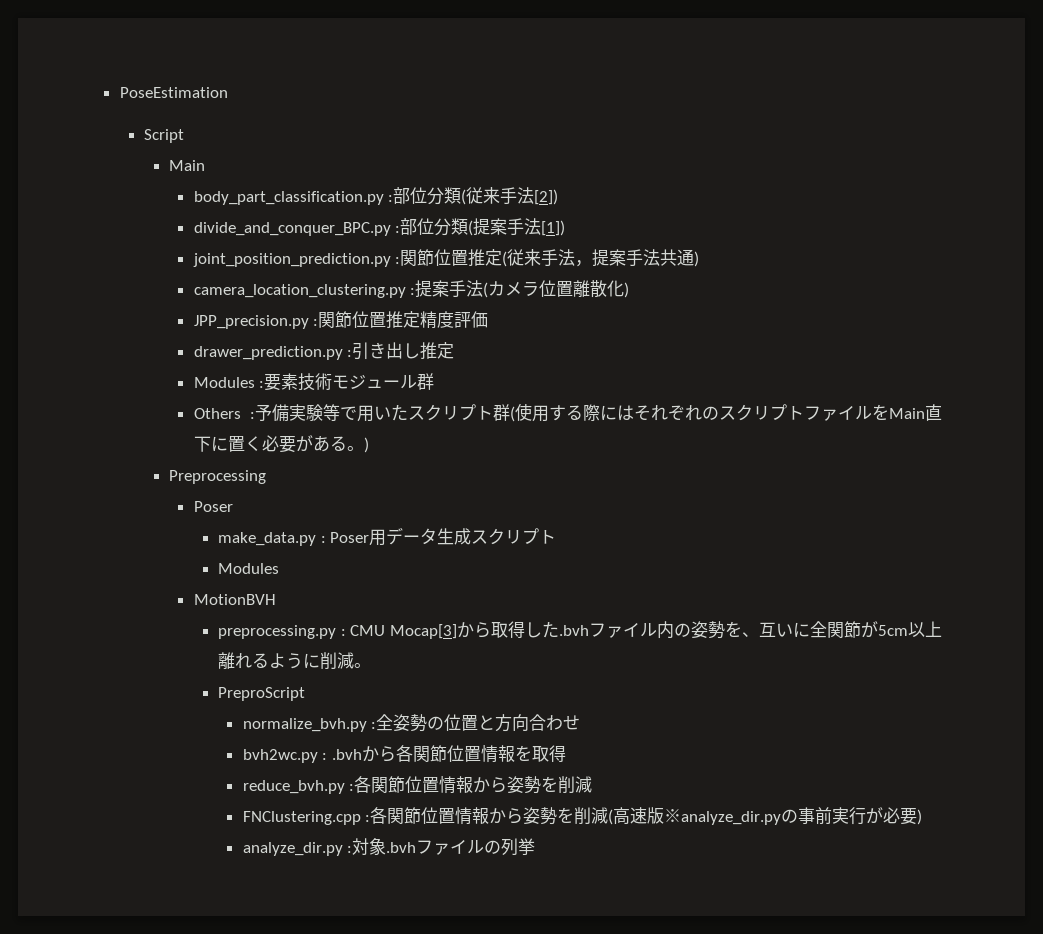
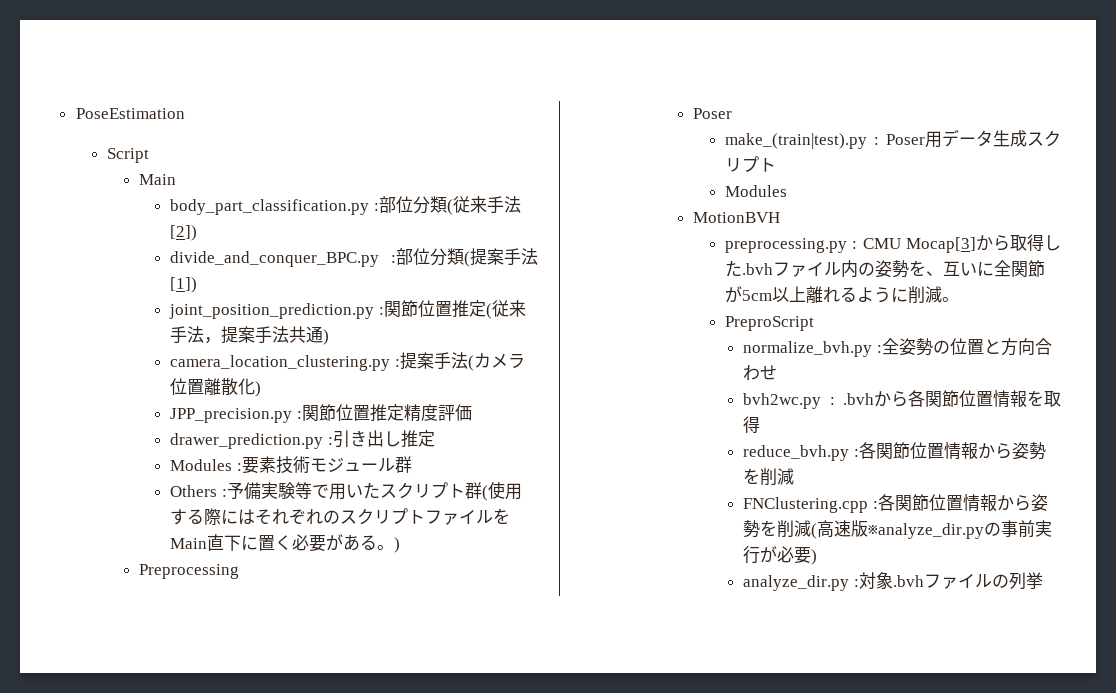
- make_data.py : Poser用データ生成スクリプト
+ make_(train|test).py : Poser用データ生成スクリプト

